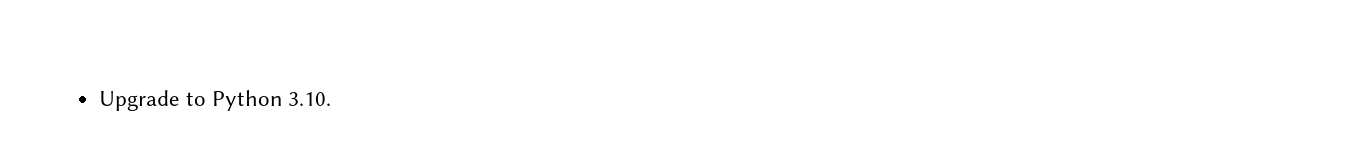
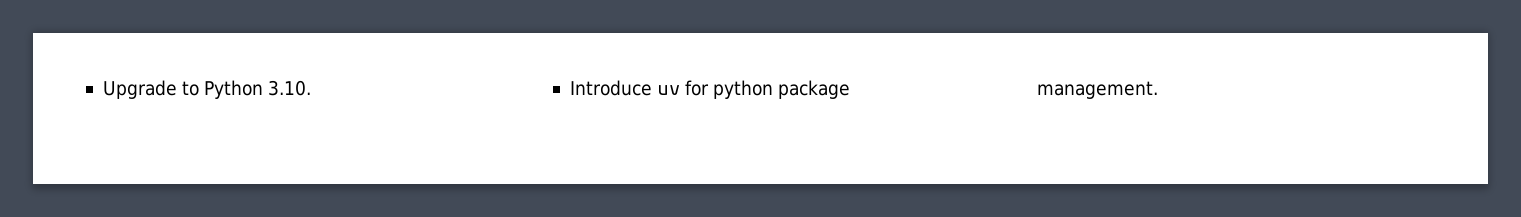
+ Introduce uv for python package management.

